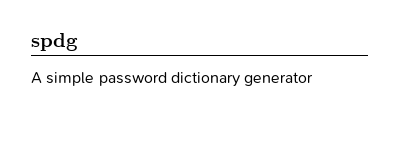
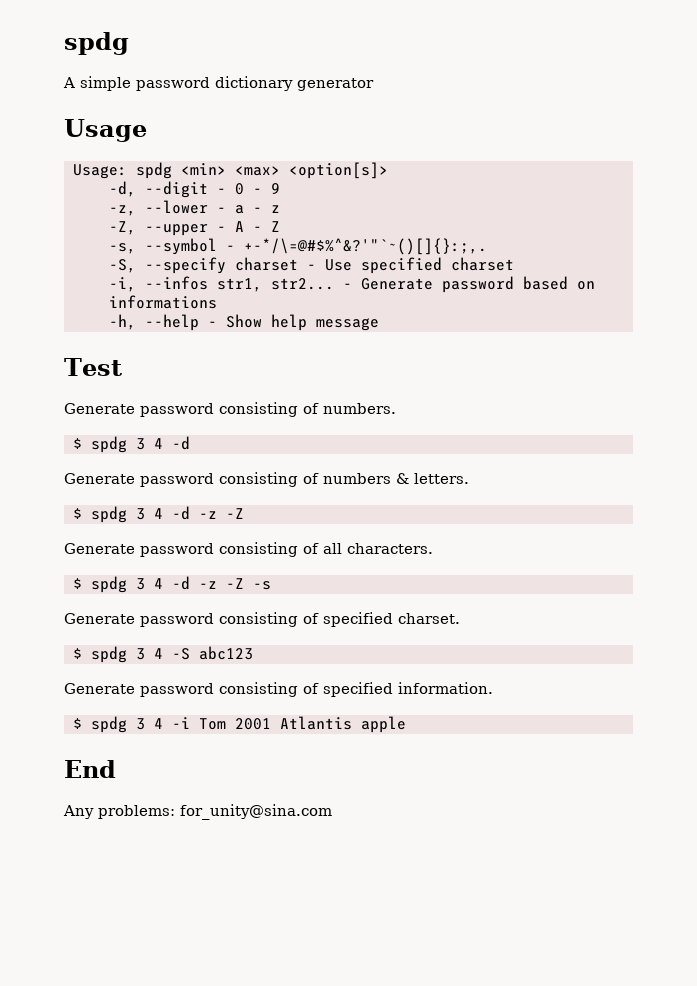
+ Usage
+ Usage: spdg <min> <max> <option[s]>
+ -d, --digit - 0 - 9
+ -z, --lower - a - z
+ -Z, --upper - A - Z
+ -s, --symbol - +-*/\=@#$%^&?'"`~()[]{}:;,.
+ -S, --specify charset - Use specified charset
+ -i, --infos str1, str2... - Generate password based on informations
+ -h, --help - Show help message
+ Test
+ Generate password consisting of numbers.
+ $ spdg 3 4 -d
+ Generate password consisting of numbers & letters.
+ $ spdg 3 4 -d -z -Z
+ Generate password consisting of all characters.
+ $ spdg 3 4 -d -z -Z -s
+ Generate password consisting of specified charset.
+ $ spdg 3 4 -S abc123
+ Generate password consisting of specified information.
+ $ spdg 3 4 -i Tom 2001 Atlantis apple
+ End
+ Any problems: for_unity@sina.com

